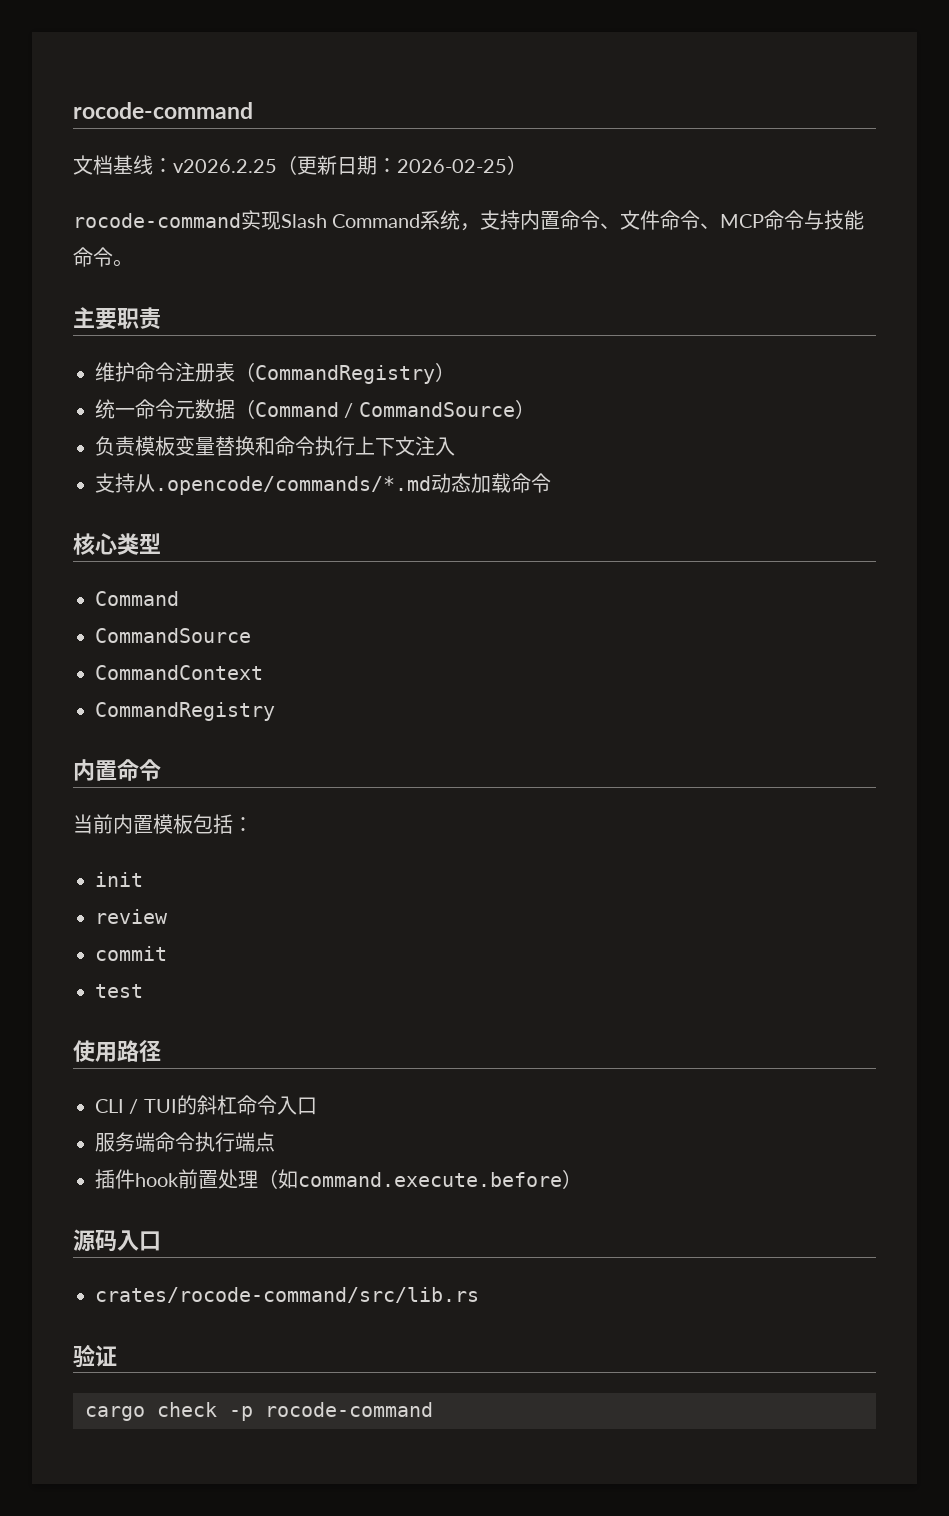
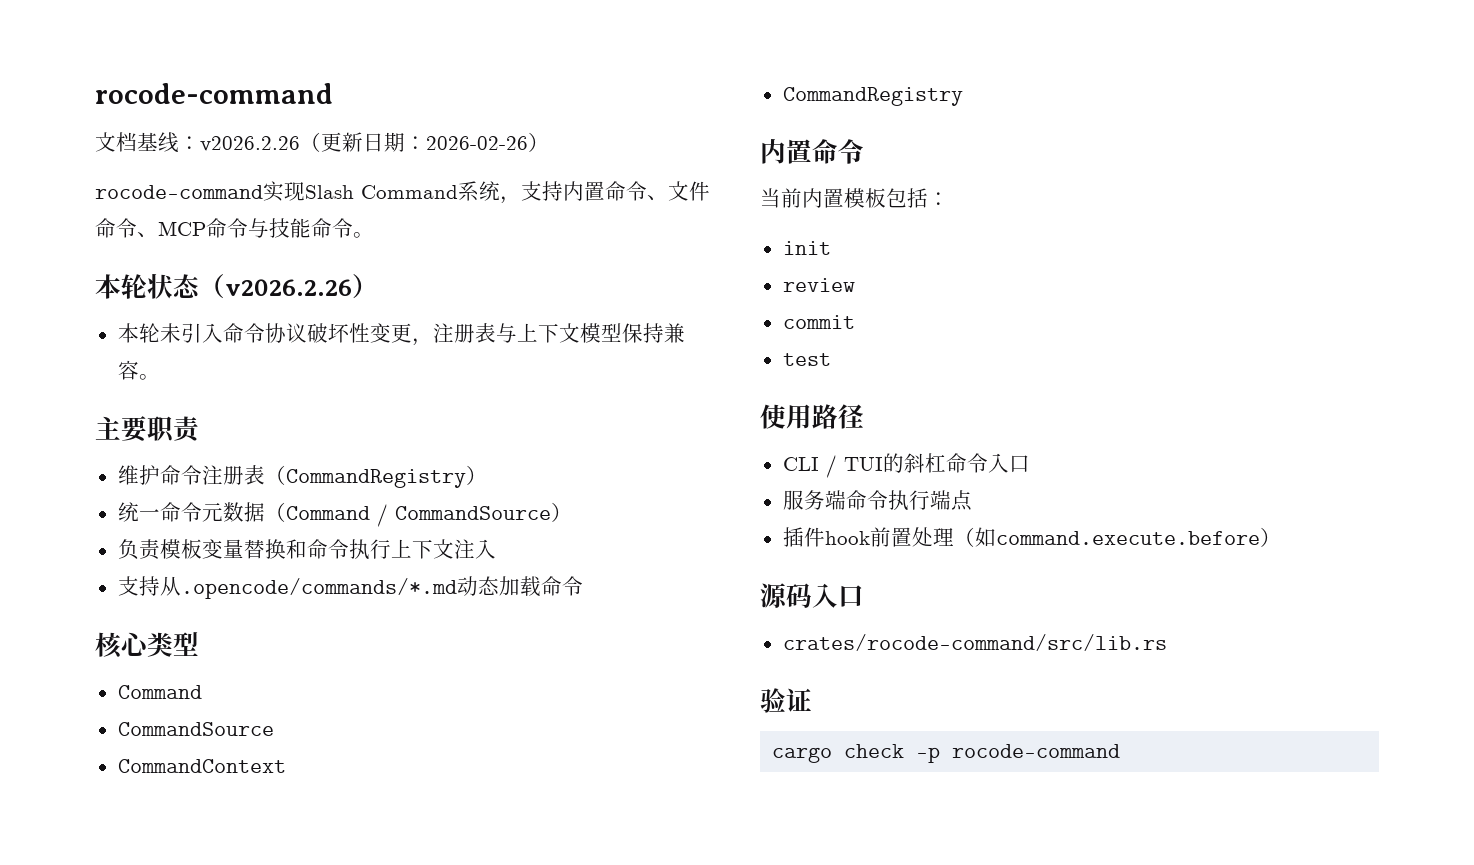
- 文档基线：v2026.2.25（更新日期：2026-02-25）
+ 文档基线：v2026.2.26（更新日期：2026-02-26）
+ 本轮状态（v2026.2.26）
+ 本轮未引入命令协议破坏性变更，注册表与上下文模型保持兼容。

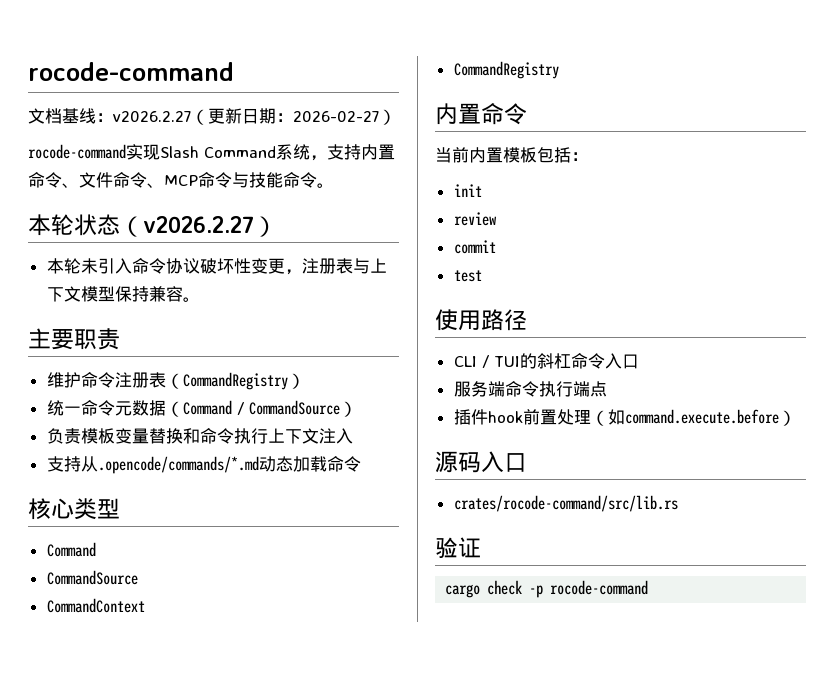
- 文档基线：v2026.2.26（更新日期：2026-02-26）
+ 文档基线：v2026.2.27（更新日期：2026-02-27）
- 本轮状态（v2026.2.26）
+ 本轮状态（v2026.2.27）

